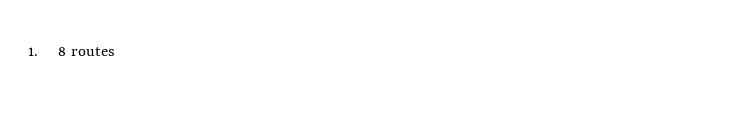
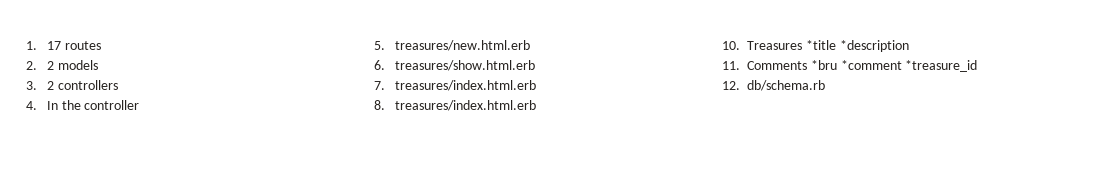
- 1. 8 routes
+ 1. 17 routes
+ 2. 2 models
+ 3. 2 controllers
+ 4. In the controller
+ 5. treasures/new.html.erb
+ 6. treasures/show.html.erb
+ 7. treasures/index.html.erb
+ 8. treasures/index.html.erb
+ 10. Treasures *title *description
+ 11. Comments *bru *comment *treasure_id
+ 12. db/schema.rb

